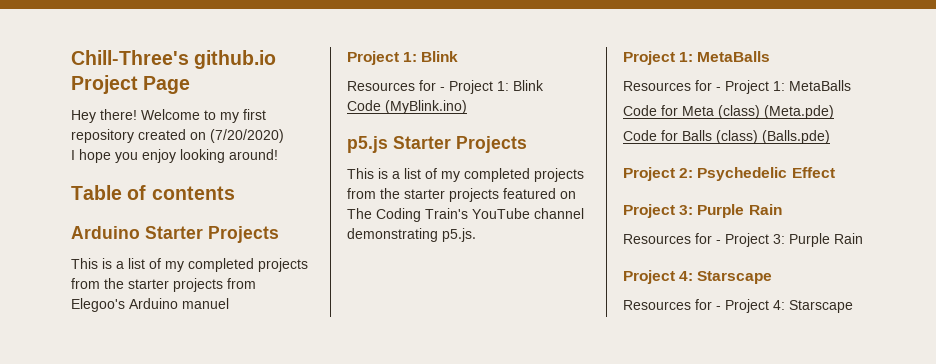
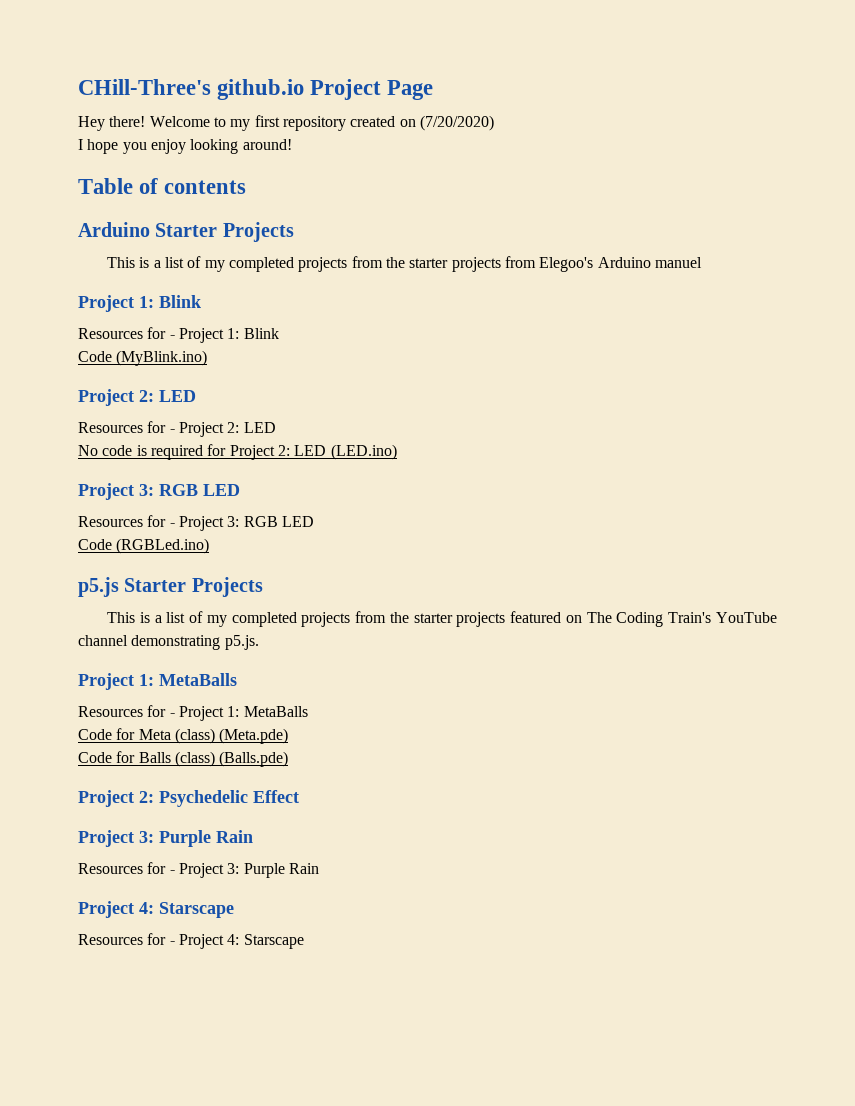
- Chill-Three's github.io Project Page
+ CHill-Three's github.io Project Page
  Code (MyBlink.ino)
+ Project 2: LED
+ Resources for - Project 2: LED
+ No code is required for Project 2: LED (LED.ino)
+ Project 3: RGB LED
+ Resources for - Project 3: RGB LED
+ Code (RGBLed.ino)

